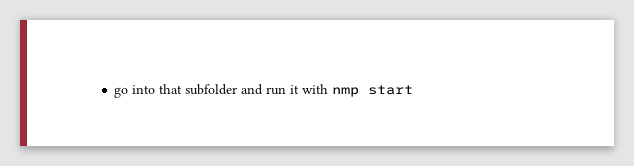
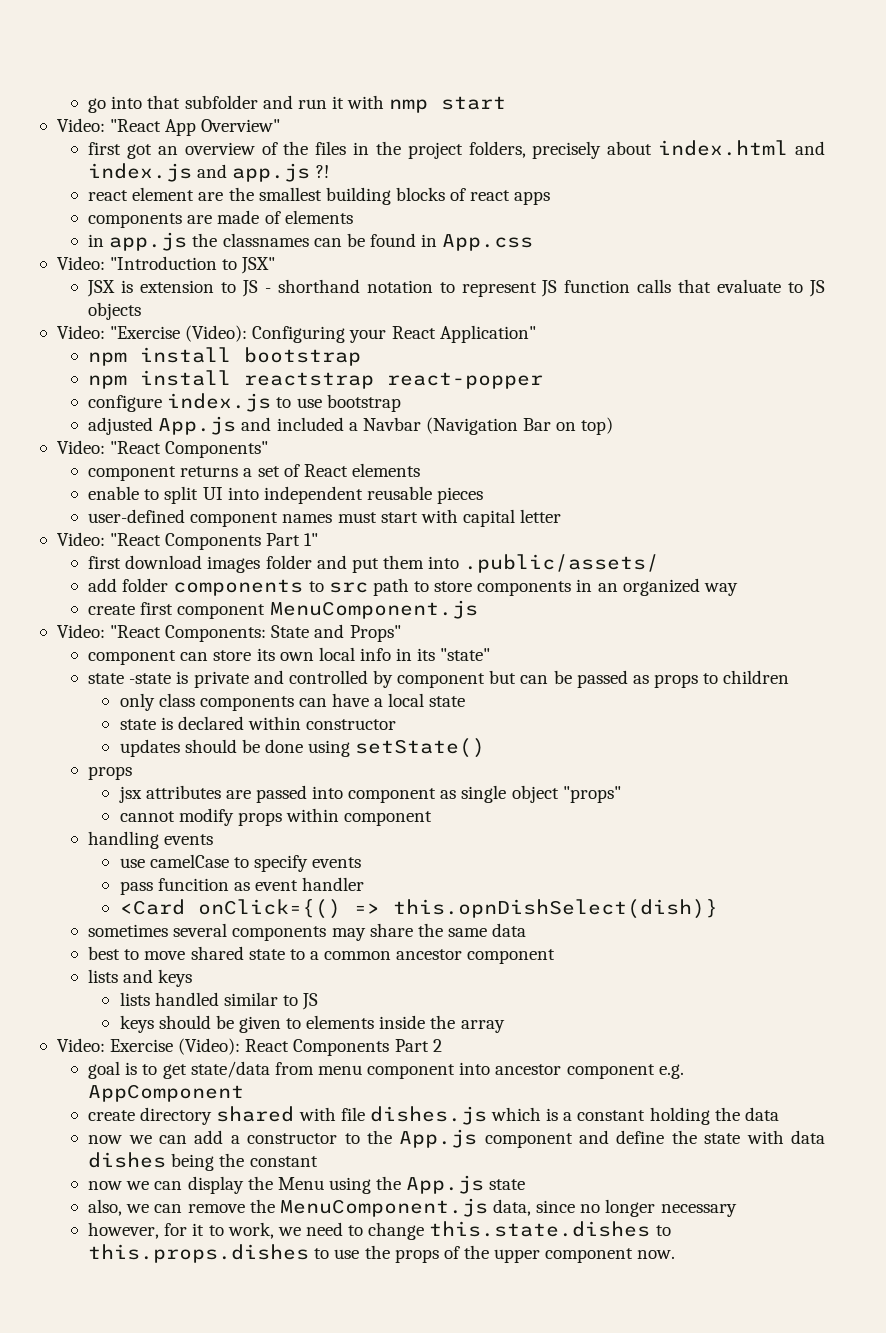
+ Video: "React App Overview"
+ first got an overview of the files in the project folders, precisely about index.html and index.js and app.js ?!
+ react element are the smallest building blocks of react apps
+ components are made of elements
+ in app.js the classnames can be found in App.css
+ Video: "Introduction to JSX"
+ JSX is extension to JS - shorthand notation to represent JS function calls that evaluate to JS objects
+ Video: "Exercise (Video): Configuring your React Application"
+ npm install bootstrap
+ npm install reactstrap react-popper
+ configure index.js to use bootstrap
+ adjusted App.js and included a Navbar (Navigation Bar on top)
+ Video: "React Components"
+ component returns a set of React elements
+ enable to split UI into independent reusable pieces
+ user-defined component names must start with capital letter
+ Video: "React Components Part 1"
+ first download images folder and put them into .public/assets/
+ add folder components to src path to store components in an organized way
+ create first component MenuComponent.js
+ Video: "React Components: State and Props"
+ component can store its own local info in its "state"
+ state -state is private and controlled by component but can be passed as props to children
+ only class components can have a local state
+ state is declared within constructor
+ updates should be done using setState()
+ props
+ jsx attributes are passed into component as single object "props"
+ cannot modify props within component
+ handling events
+ use camelCase to specify events
+ pass funcition as event handler
+ <Card onClick={() => this.opnDishSelect(dish)}
+ sometimes several components may share the same data
+ best to move shared state to a common ancestor component
+ lists and keys
+ lists handled similar to JS
+ keys should be given to elements inside the array
+ Video: Exercise (Video): React Components Part 2
+ goal is to get state/data from menu component into ancestor component e.g. AppComponent
+ create directory shared with file dishes.js which is a constant holding the data
+ now we can add a constructor to the App.js component and define the state with data dishes being the constant
+ now we can display the Menu using the App.js state
+ also, we can remove the MenuComponent.js data, since no longer necessary
+ however, for it to work, we need to change this.state.dishes to this.props.dishes to use the props of the upper component now.

